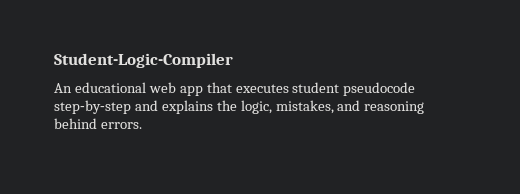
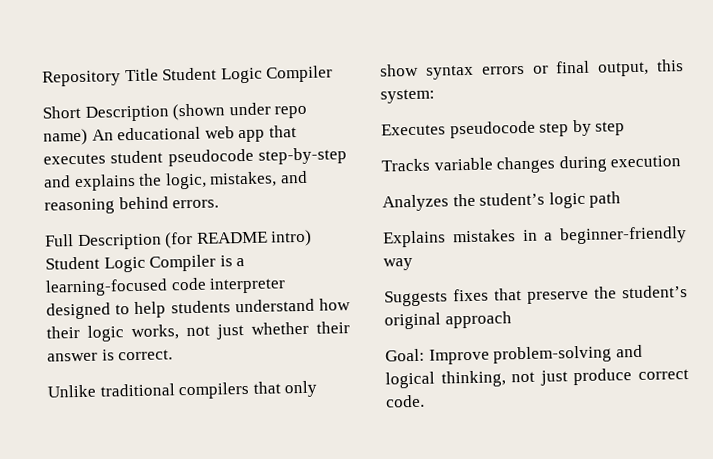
- Student-Logic-Compiler
- An educational web app that executes student pseudocode step‑by‑step and explains the logic, mistakes, and reasoning behind errors.
+ Repository Title Student Logic Compiler
+ Short Description (shown under repo name) An educational web app that executes student pseudocode step‑by‑step and explains the logic, mistakes, and reasoning behind errors.
+ Full Description (for README intro) Student Logic Compiler is a learning‑focused code interpreter designed to help students understand how their logic works, not just whether their answer is correct.
+ Unlike traditional compilers that only show syntax errors or final output, this system:
+ Executes pseudocode step by step
+ Tracks variable changes during execution
+ Analyzes the student’s logic path
+ Explains mistakes in a beginner‑friendly way
+ Suggests fixes that preserve the student’s original approach
+ Goal: Improve problem‑solving and logical thinking, not just produce correct code.

